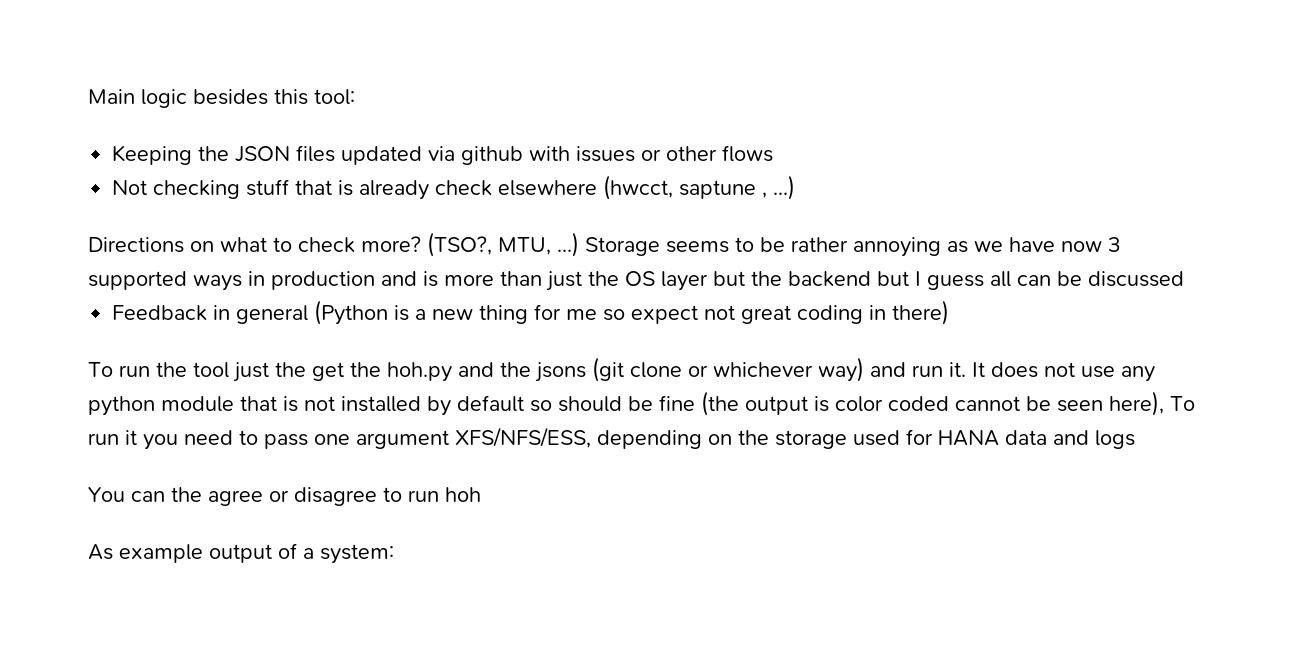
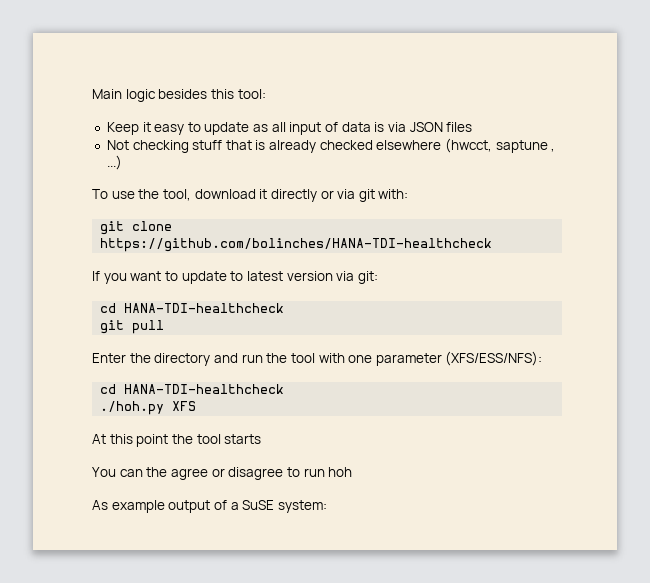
- Keeping the JSON files updated via github with issues or other flows
+ Keep it easy to update as all input of data is via JSON files
- Not checking stuff that is already check elsewhere (hwcct, saptune , ...)
+ Not checking stuff that is already checked elsewhere (hwcct, saptune , ...)
- Directions on what to check more? (TSO?, MTU, ...) Storage seems to be rather annoying as we have now 3 supported ways in production and is more than just the OS layer but the backend but I guess all can be discussed
- Feedback in general (Python is a new thing for me so expect not great coding in there)
- To run the tool just the get the hoh.py and the jsons (git clone or whichever way) and run it. It does not use any python module that is not installed by default so should be fine (the output is color coded cannot be seen here), To run it you need to pass one argument XFS/NFS/ESS, depending on the storage used for HANA data and logs
+ To use the tool, download it directly or via git with:
+ git clone https://github.com/bolinches/HANA-TDI-healthcheck
+ If you want to update to latest version via git:
+ cd HANA-TDI-healthcheck
+ git pull
+ Enter the directory and run the tool with one parameter (XFS/ESS/NFS):
+ cd HANA-TDI-healthcheck
+ ./hoh.py XFS
+ At this point the tool starts
- As example output of a system:
+ As example output of a SuSE system:

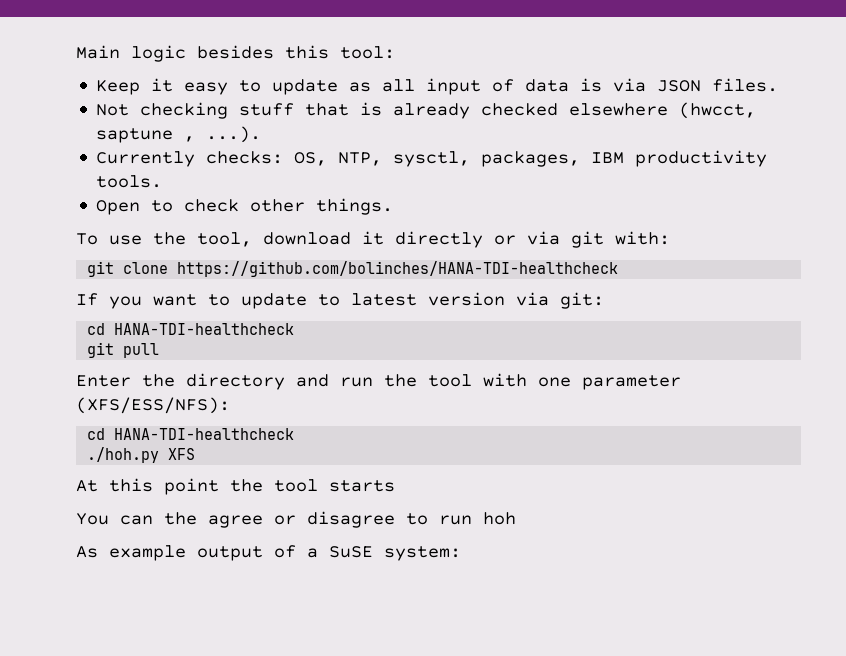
- Keep it easy to update as all input of data is via JSON files
+ Keep it easy to update as all input of data is via JSON files.
- Not checking stuff that is already checked elsewhere (hwcct, saptune , ...)
+ Not checking stuff that is already checked elsewhere (hwcct, saptune , ...).
+ Currently checks: OS, NTP, sysctl, packages, IBM productivity tools.
+ Open to check other things.

